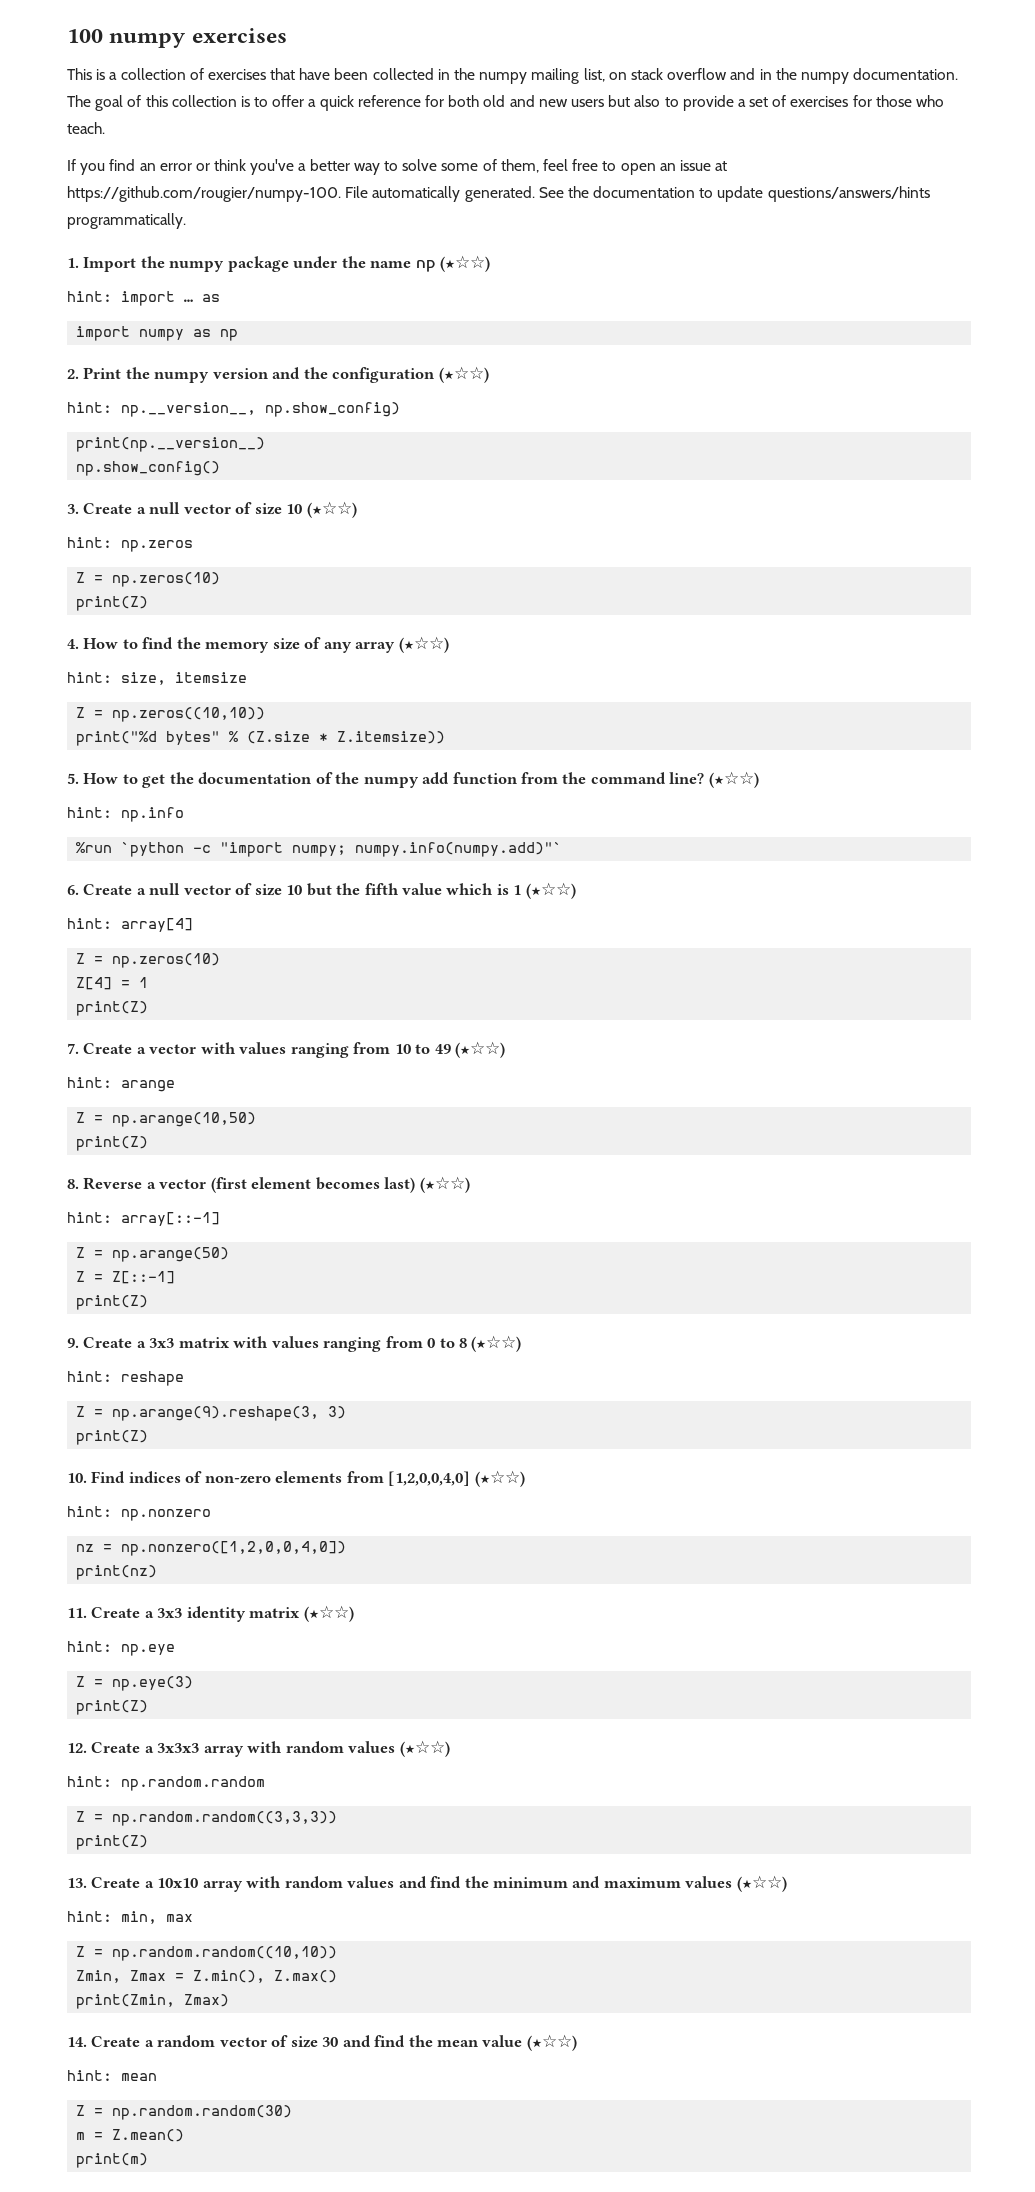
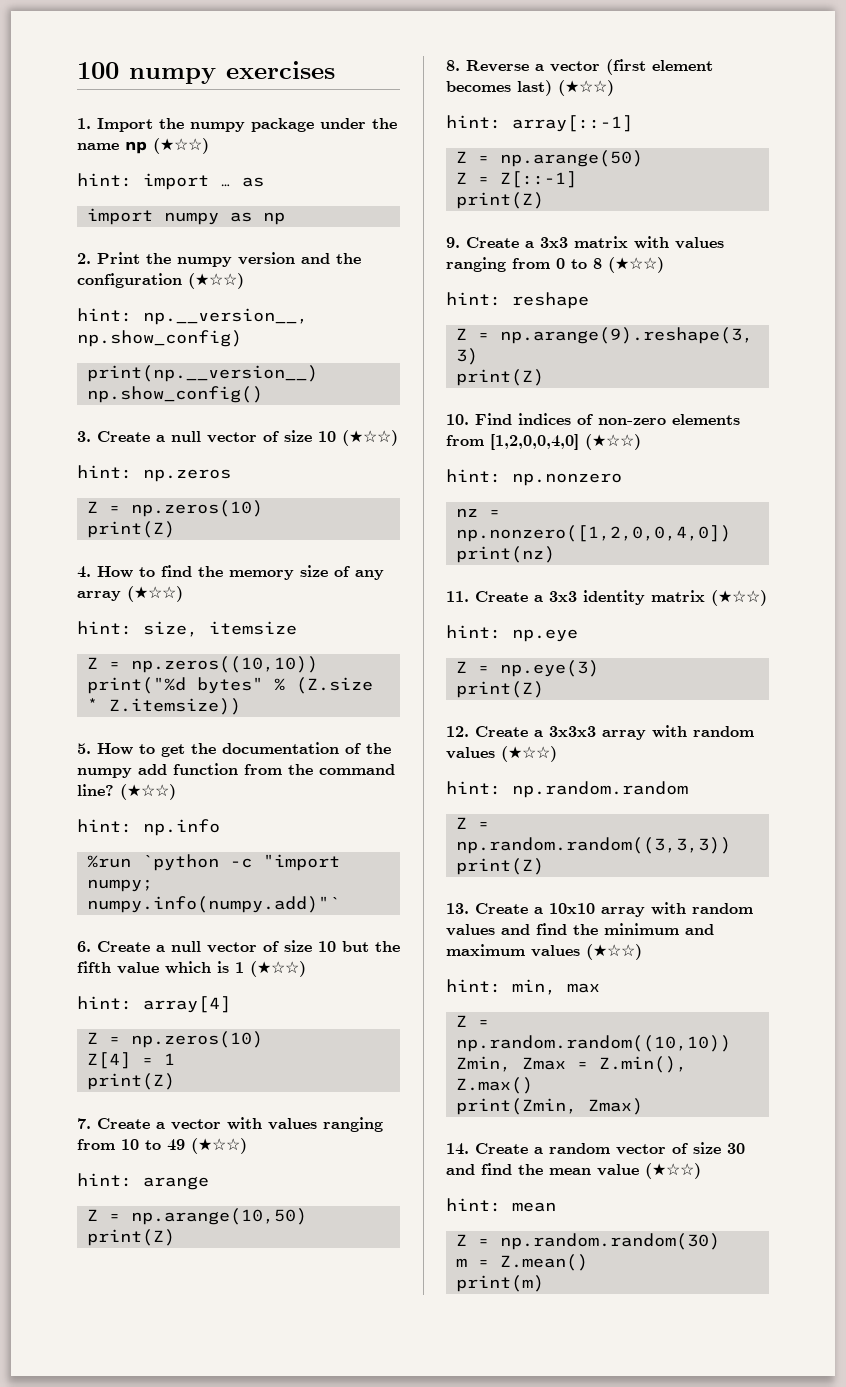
- This is a collection of exercises that have been collected in the numpy mailing list, on stack overflow and in the numpy documentation. The goal of this collection is to offer a quick reference for both old and new users but also to provide a set of exercises for those who teach.
- If you find an error or think you've a better way to solve some of them, feel free to open an issue at https://github.com/rougier/numpy-100. File automatically generated. See the documentation to update questions/answers/hints programmatically.

